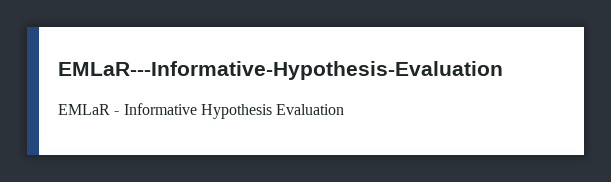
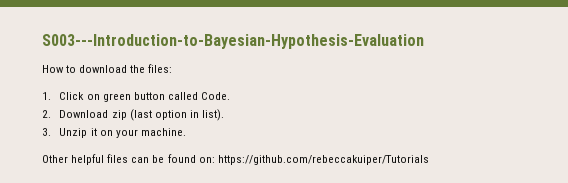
- EMLaR---Informative-Hypothesis-Evaluation
- EMLaR - Informative Hypothesis Evaluation
+ S003---Introduction-to-Bayesian-Hypothesis-Evaluation
+ How to download the files:
+ 1. Click on green button called Code.
+ 2. Download zip (last option in list).
+ 3. Unzip it on your machine.
+ Other helpful files can be found on: https://github.com/rebeccakuiper/Tutorials

